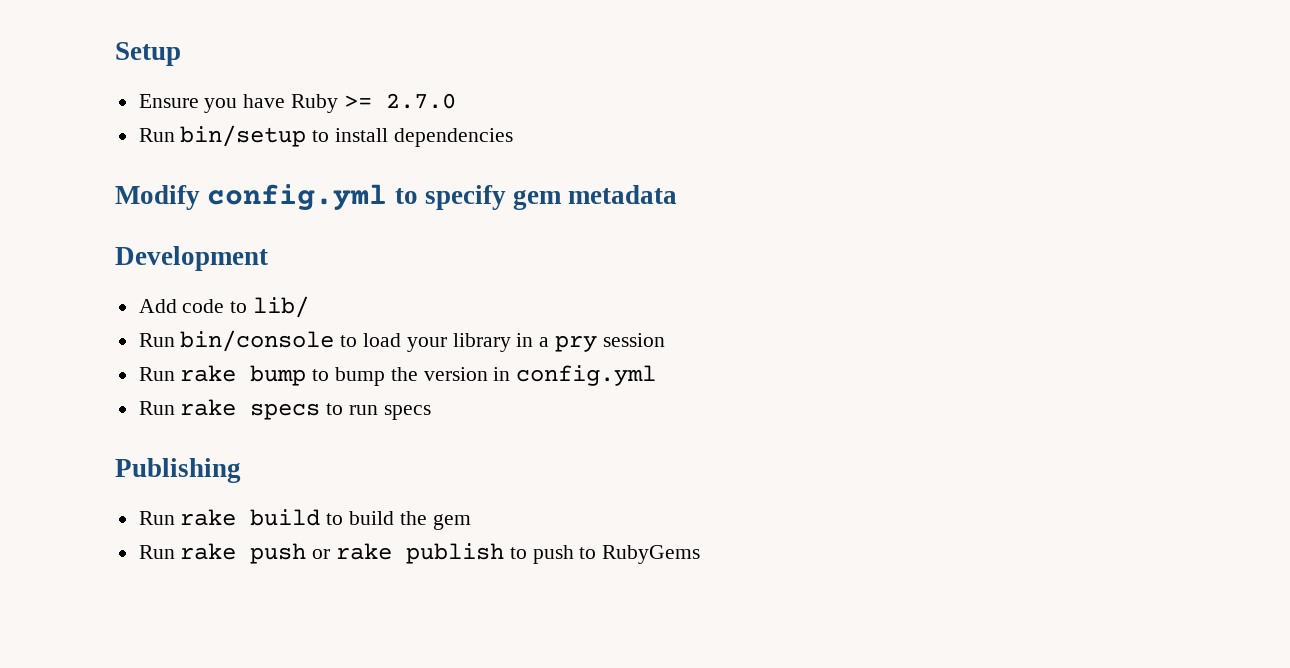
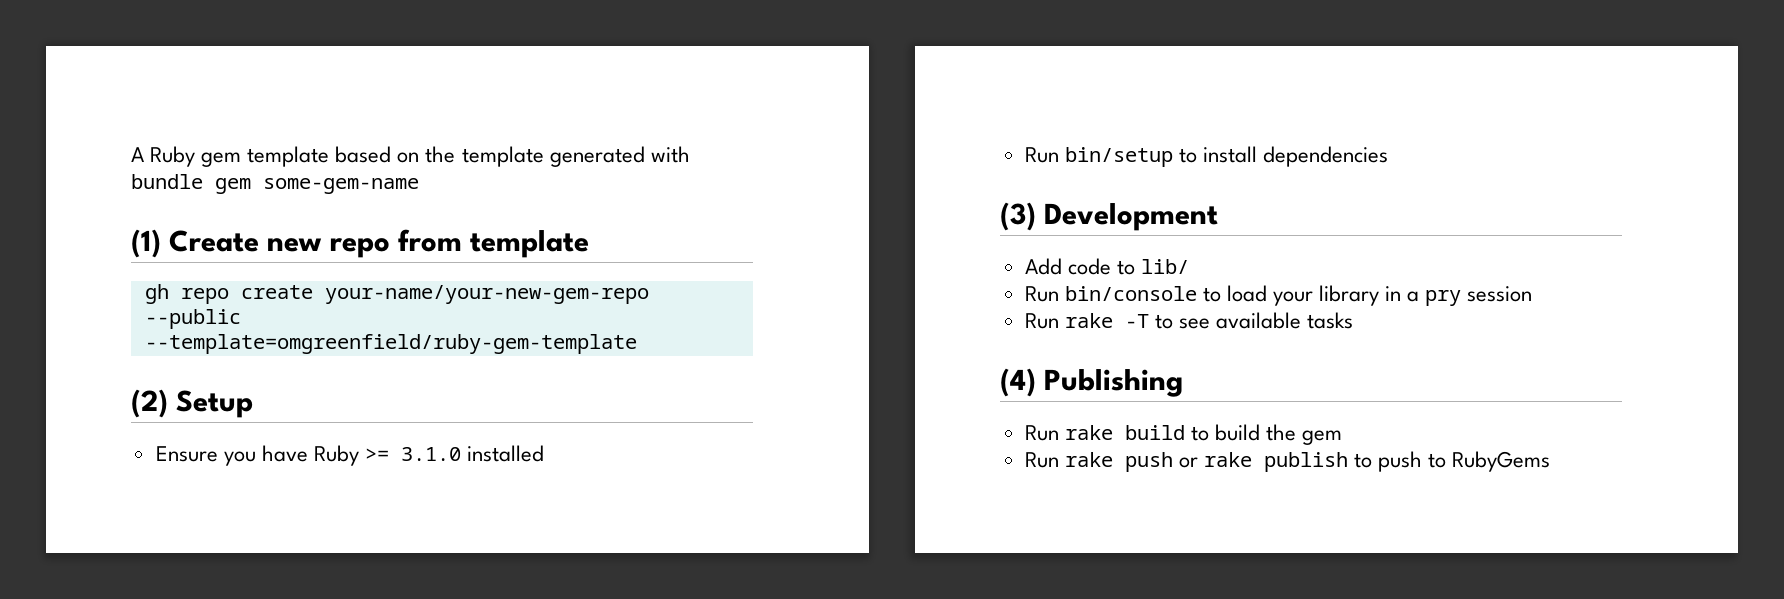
- Setup
+ A Ruby gem template based on the template generated with bundle gem some-gem-name
+ (1) Create new repo from template
+ gh repo create your-name/your-new-gem-repo --public --template=omgreenfield/ruby-gem-template
+ (2) Setup
- Ensure you have Ruby >= 2.7.0
+ Ensure you have Ruby >= 3.1.0 installed
- Modify config.yml to specify gem metadata
- Development
+ (3) Development
- Run rake bump to bump the version in config.yml
- Run rake specs to run specs
- Publishing
+ Run rake -T to see available tasks
+ (4) Publishing

